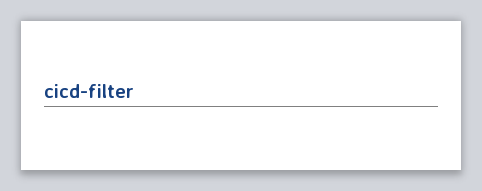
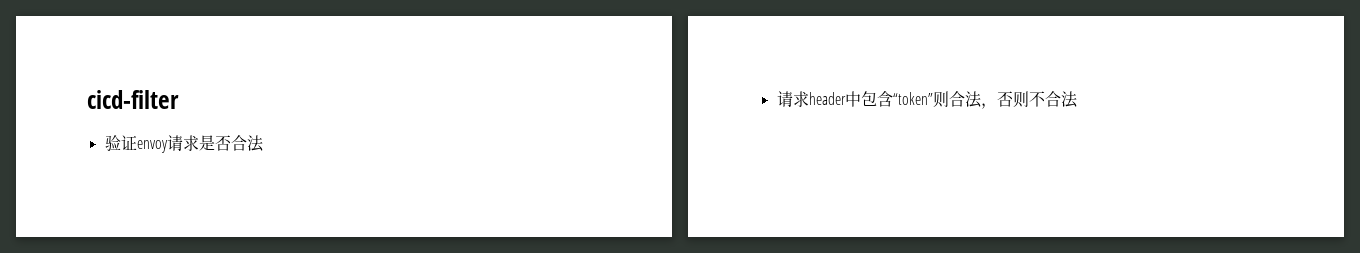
+ 验证envoy请求是否合法
+ 请求header中包含“token”则合法，否则不合法

